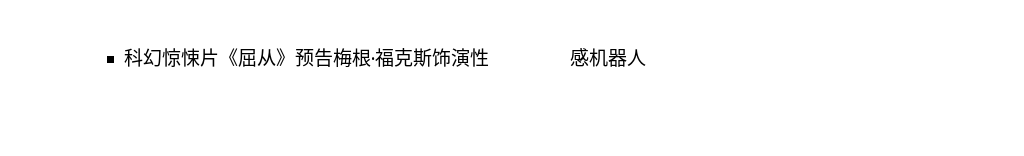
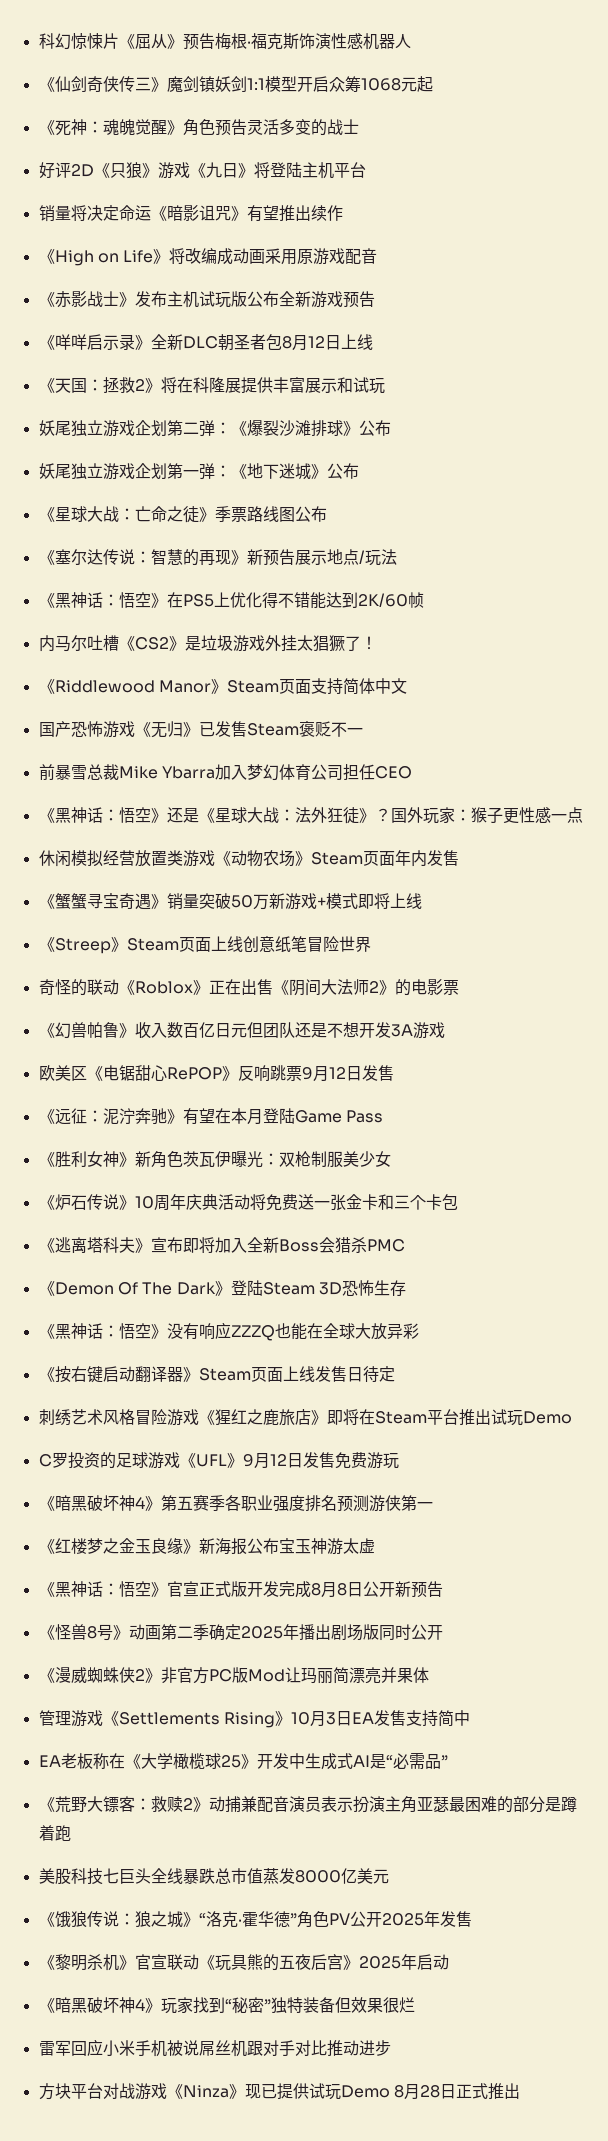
+ 《仙剑奇侠传三》魔剑镇妖剑1:1模型开启众筹1068元起
+ 《死神：魂魄觉醒》角色预告灵活多变的战士
+ 好评2D《只狼》游戏《九日》将登陆主机平台
+ 销量将决定命运《暗影诅咒》有望推出续作
+ 《High on Life》将改编成动画采用原游戏配音
+ 《赤影战士》发布主机试玩版公布全新游戏预告
+ 《咩咩启示录》全新DLC朝圣者包8月12日上线
+ 《天国：拯救2》将在科隆展提供丰富展示和试玩
+ 妖尾独立游戏企划第二弹：《爆裂沙滩排球》公布
+ 妖尾独立游戏企划第一弹：《地下迷城》公布
+ 《星球大战：亡命之徒》季票路线图公布
+ 《塞尔达传说：智慧的再现》新预告展示地点/玩法
+ 《黑神话：悟空》在PS5上优化得不错能达到2K/60帧
+ 内马尔吐槽《CS2》是垃圾游戏外挂太猖獗了！
+ 《Riddlewood Manor》Steam页面支持简体中文
+ 国产恐怖游戏《无归》已发售Steam褒贬不一
+ 前暴雪总裁Mike Ybarra加入梦幻体育公司担任CEO
+ 《黑神话：悟空》还是《星球大战：法外狂徒》？国外玩家：猴子更性感一点
+ 休闲模拟经营放置类游戏《动物农场》Steam页面年内发售
+ 《蟹蟹寻宝奇遇》销量突破50万新游戏+模式即将上线
+ 《Streep》Steam页面上线创意纸笔冒险世界
+ 奇怪的联动《Roblox》正在出售《阴间大法师2》的电影票
+ 《幻兽帕鲁》收入数百亿日元但团队还是不想开发3A游戏
+ 欧美区《电锯甜心RePOP》反响跳票9月12日发售
+ 《远征：泥泞奔驰》有望在本月登陆Game Pass
+ 《胜利女神》新角色茨瓦伊曝光：双枪制服美少女
+ 《炉石传说》10周年庆典活动将免费送一张金卡和三个卡包
+ 《逃离塔科夫》宣布即将加入全新Boss会猎杀PMC
+ 《Demon Of The Dark》登陆Steam 3D恐怖生存
+ 《黑神话：悟空》没有响应ZZZQ也能在全球大放异彩
+ 《按右键启动翻译器》Steam页面上线发售日待定
+ 刺绣艺术风格冒险游戏《猩红之鹿旅店》即将在Steam平台推出试玩Demo
+ C罗投资的足球游戏《UFL》9月12日发售免费游玩
+ 《暗黑破坏神4》第五赛季各职业强度排名预测游侠第一
+ 《红楼梦之金玉良缘》新海报公布宝玉神游太虚
+ 《黑神话：悟空》官宣正式版开发完成8月8日公开新预告
+ 《怪兽8号》动画第二季确定2025年播出剧场版同时公开
+ 《漫威蜘蛛侠2》非官方PC版Mod让玛丽简漂亮并果体
+ 管理游戏《Settlements Rising》10月3日EA发售支持简中
+ EA老板称在《大学橄榄球25》开发中生成式AI是“必需品”
+ 《荒野大镖客：救赎2》动捕兼配音演员表示扮演主角亚瑟最困难的部分是蹲着跑
+ 美股科技七巨头全线暴跌总市值蒸发8000亿美元
+ 《饿狼传说：狼之城》“洛克·霍华德”角色PV公开2025年发售
+ 《黎明杀机》官宣联动《玩具熊的五夜后宫》2025年启动
+ 《暗黑破坏神4》玩家找到“秘密”独特装备但效果很烂
+ 雷军回应小米手机被说屌丝机跟对手对比推动进步
+ 方块平台对战游戏《Ninza》现已提供试玩Demo 8月28日正式推出

